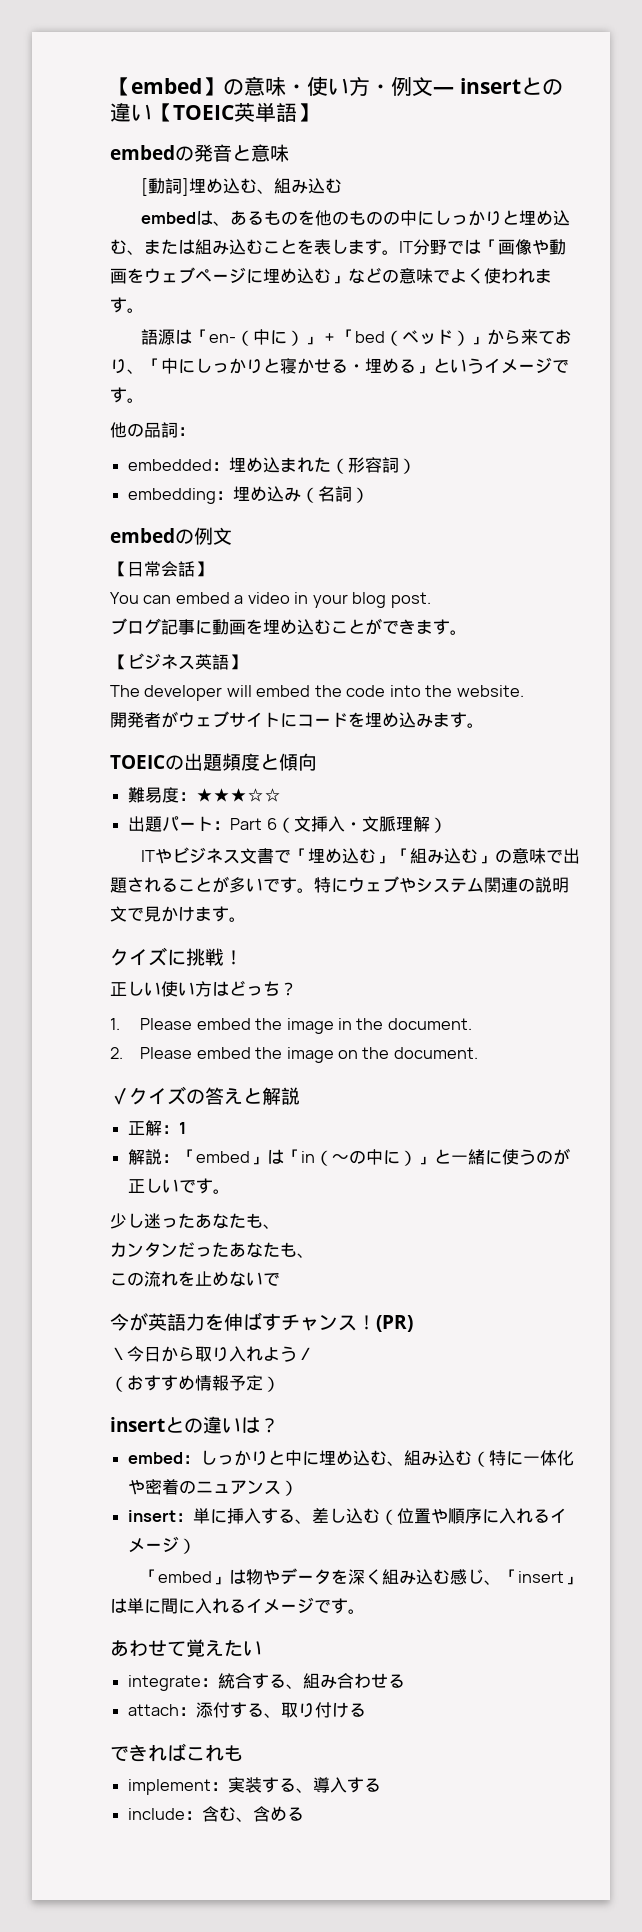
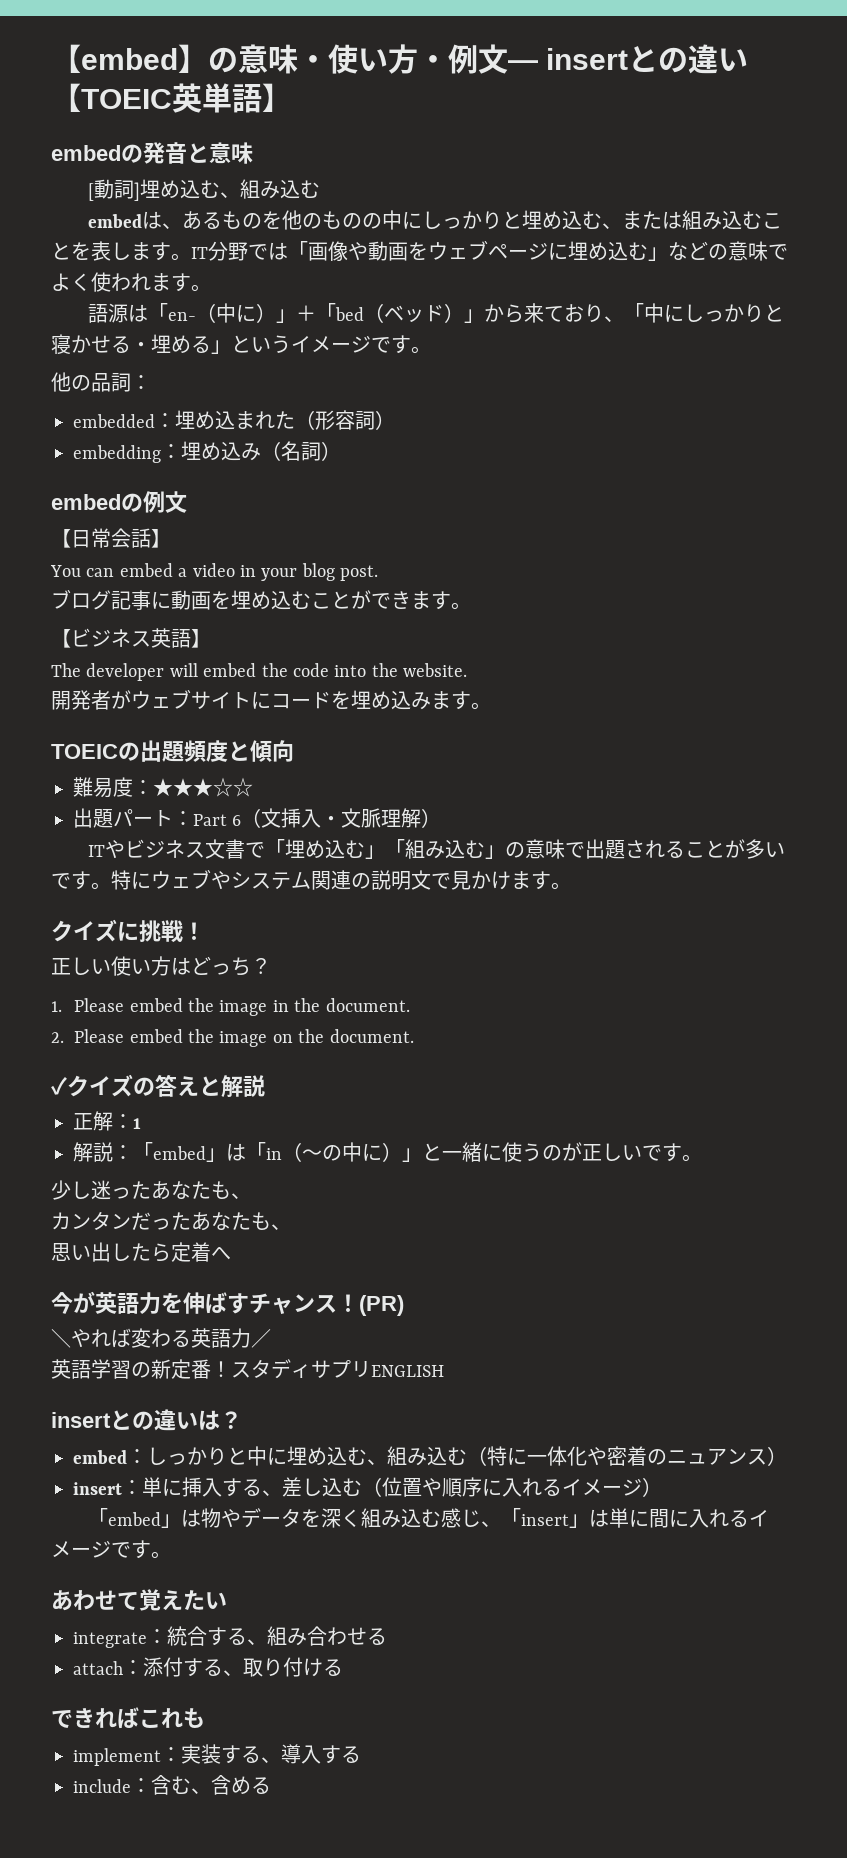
- この流れを止めないで
+ 思い出したら定着へ
- ＼今日から取り入れよう／
- （おすすめ情報予定）
+ ＼やれば変わる英語力／
+ 英語学習の新定番！スタディサプリENGLISH

